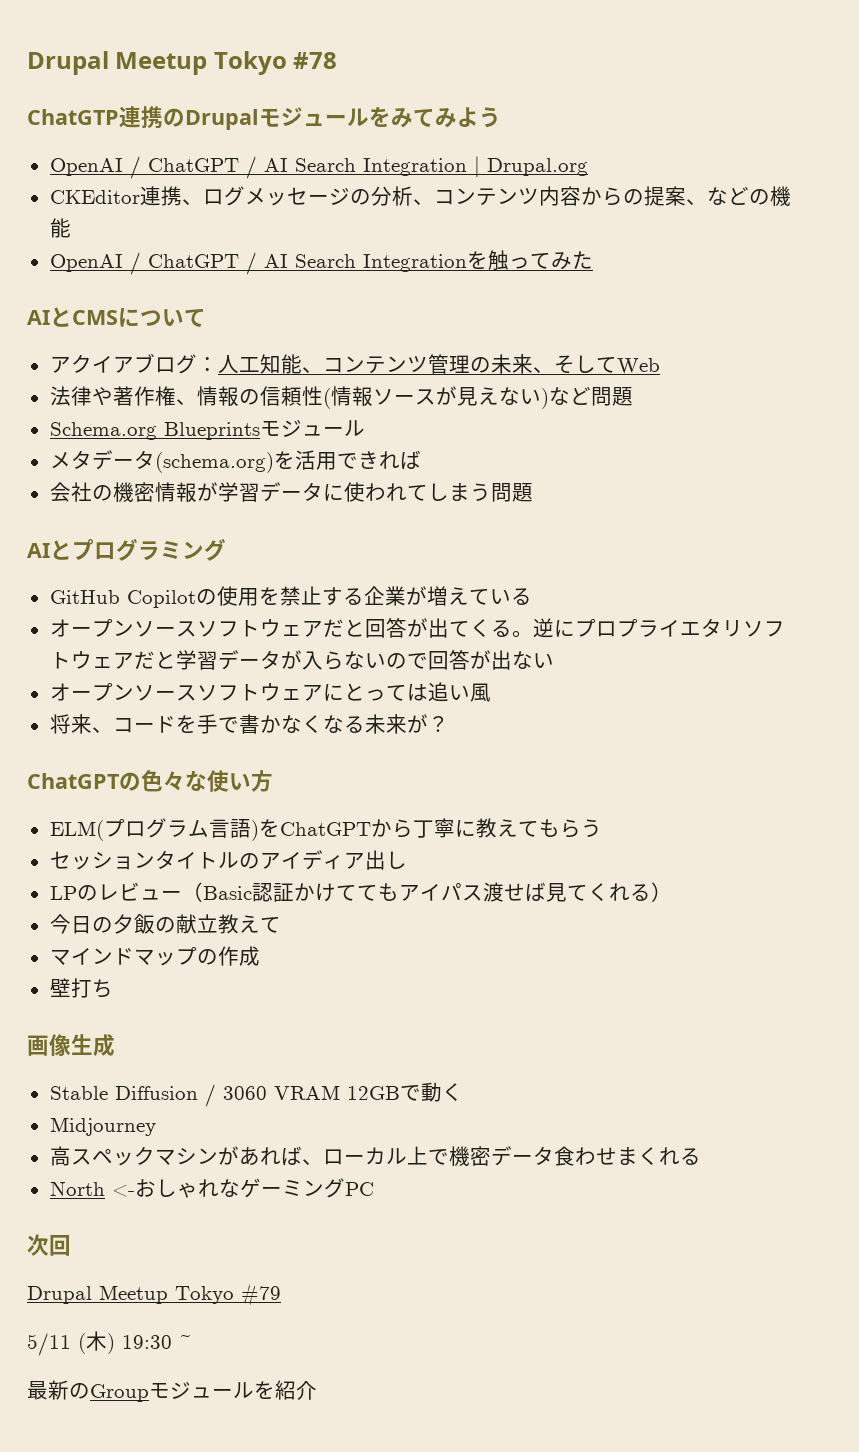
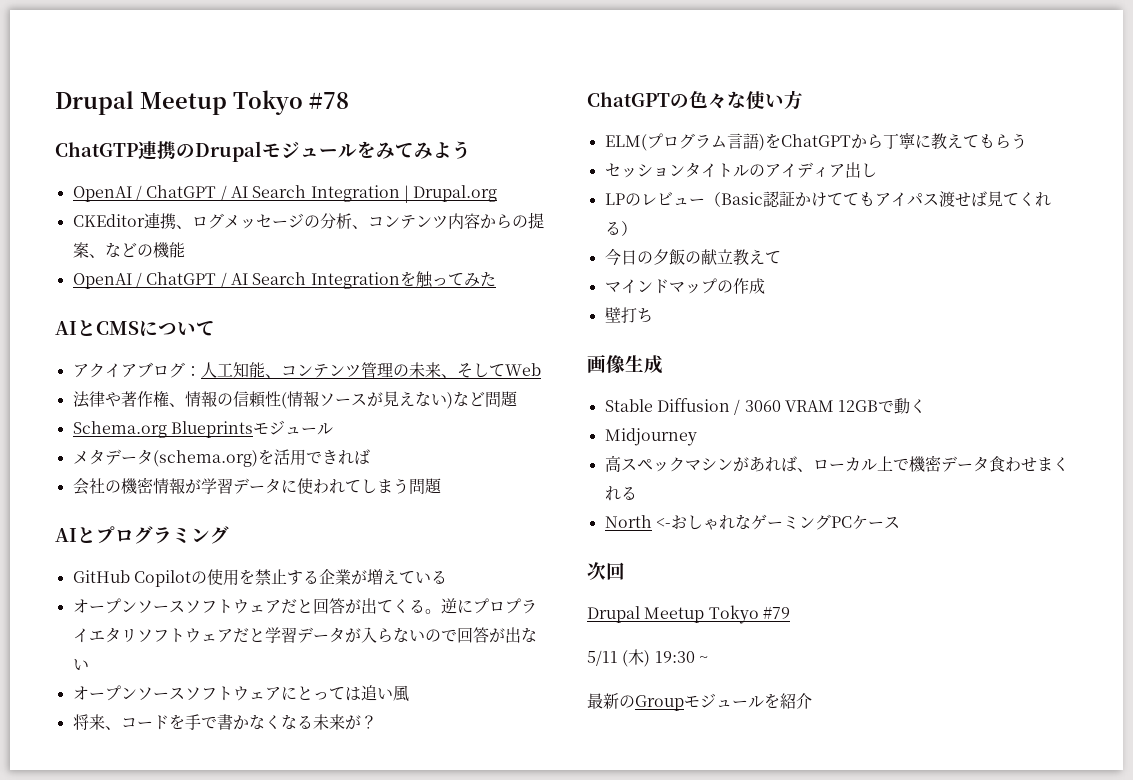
- North <-おしゃれなゲーミングPC
+ North <-おしゃれなゲーミングPCケース

